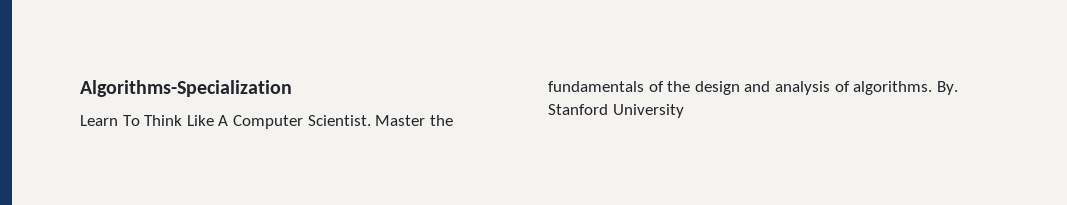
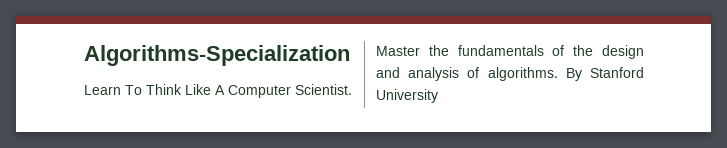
- By. Stanford University
+ By Stanford University

